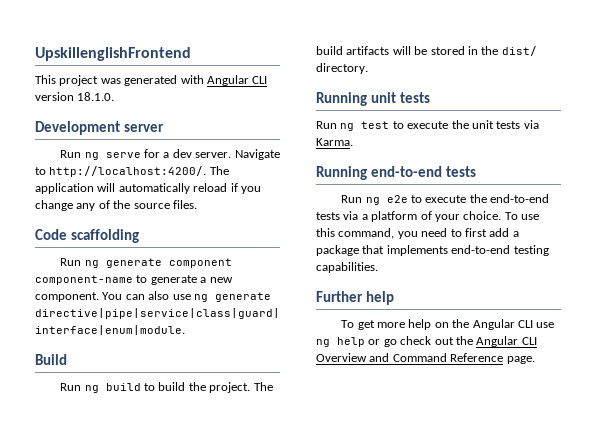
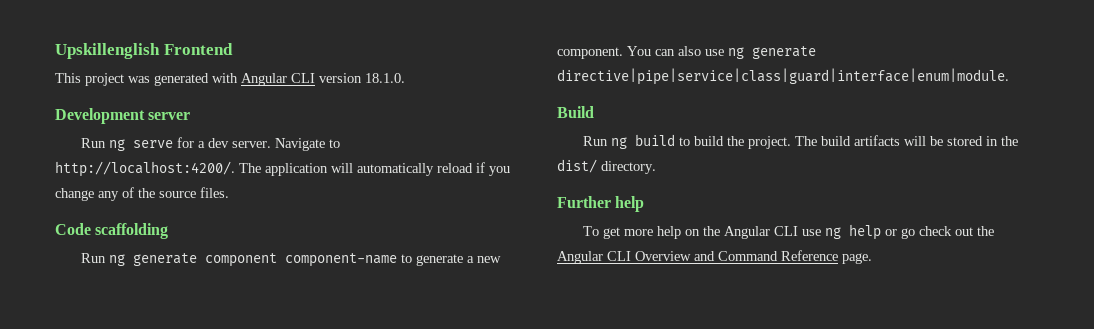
- UpskillenglishFrontend
+ Upskillenglish Frontend
- Running unit tests
- Run ng test to execute the unit tests via Karma.
- Running end-to-end tests
- Run ng e2e to execute the end-to-end tests via a platform of your choice. To use this command, you need to first add a package that implements end-to-end testing capabilities.

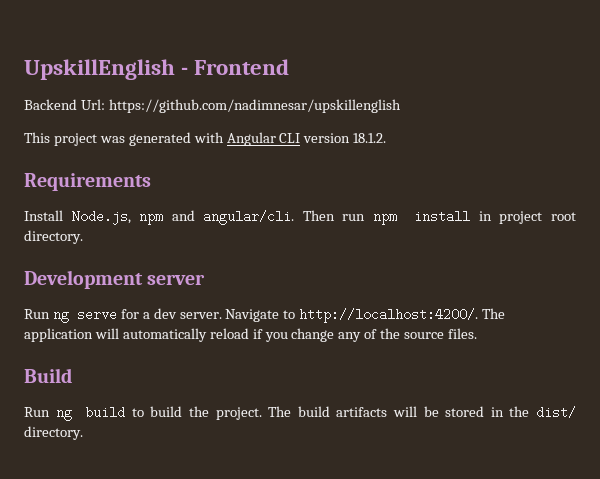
- Upskillenglish Frontend
+ UpskillEnglish - Frontend
+ Backend Url: https://github.com/nadimnesar/upskillenglish
- This project was generated with Angular CLI version 18.1.0.
+ This project was generated with Angular CLI version 18.1.2.
+ Requirements
+ Install Node.js, npm and angular/cli. Then run npm install in project root directory.
- Code scaffolding
- Run ng generate component component-name to generate a new component. You can also use ng generate directive|pipe|service|class|guard|interface|enum|module.
- Further help
- To get more help on the Angular CLI use ng help or go check out the Angular CLI Overview and Command Reference page.

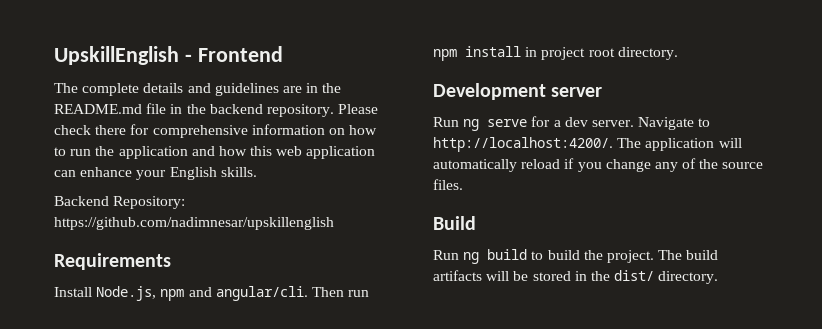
+ The complete details and guidelines are in the README.md file in the backend repository. Please check there for comprehensive information on how to run the application and how this web application can enhance your English skills.
- Backend Url: https://github.com/nadimnesar/upskillenglish
+ Backend Repository: https://github.com/nadimnesar/upskillenglish
- This project was generated with Angular CLI version 18.1.2.

